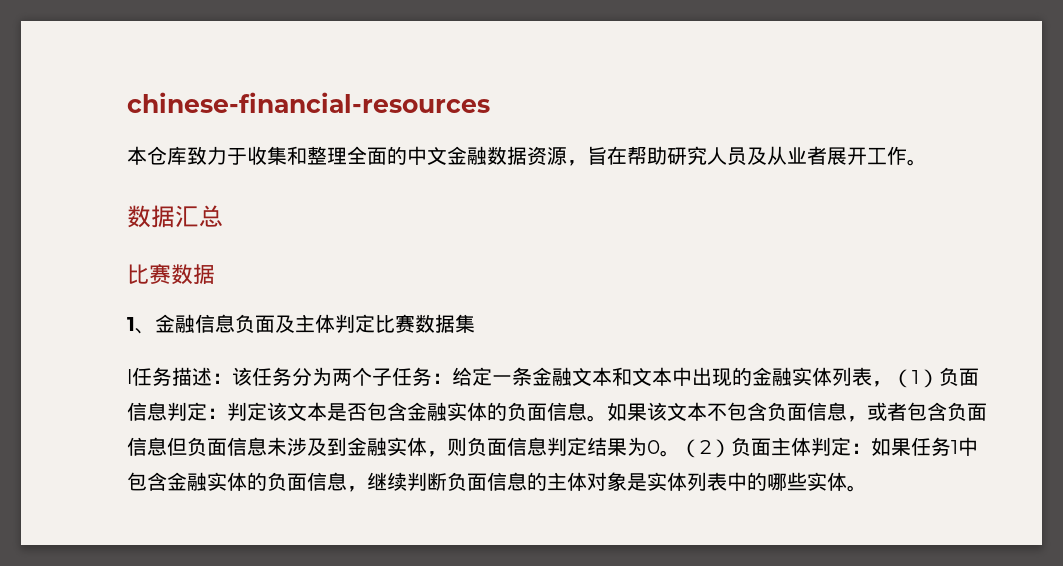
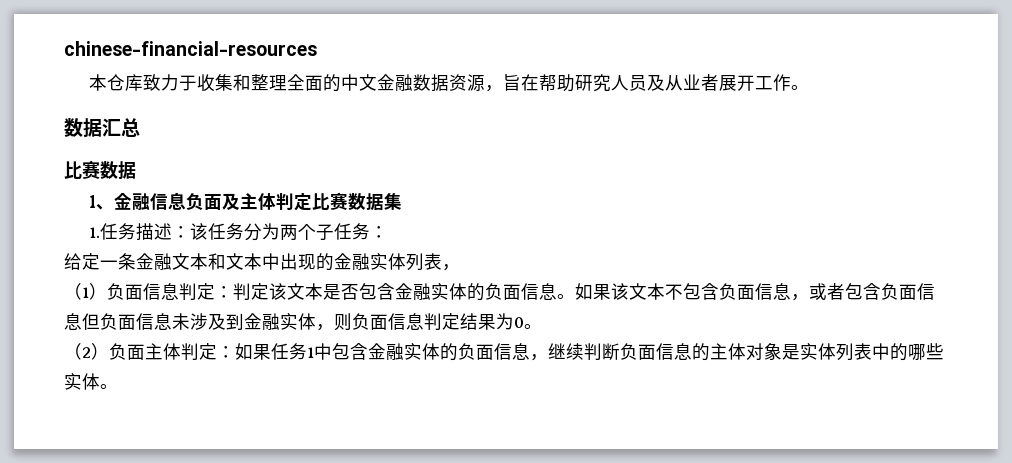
- l任务描述：该任务分为两个子任务：给定一条金融文本和文本中出现的金融实体列表，（1）负面信息判定：判定该文本是否包含金融实体的负面信息。
+ 1.任务描述：该任务分为两个子任务：
+ 给定一条金融文本和文本中出现的金融实体列表，
+ （1）负面信息判定：判定该文本是否包含金融实体的负面信息。
- 如果该文本不包含负面信息，或者包含负面信息但负面信息未涉及到金融实体，则负面信息判定结果为0。（2）负面主体判定：如果任务1中包含金融实体的负面信息，继续判断负面信息的主体对象是实体列表中的哪些实体。
+ 如果该文本不包含负面信息，或者包含负面信息但负面信息未涉及到金融实体，则负面信息判定结果为0。
+ （2）负面主体判定：如果任务1中包含金融实体的负面信息，继续判断负面信息的主体对象是实体列表中的哪些实体。

